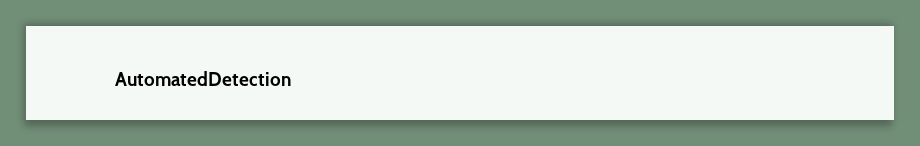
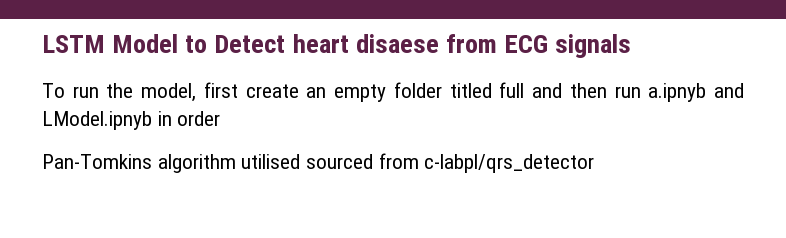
- AutomatedDetection
+ LSTM Model to Detect heart disaese from ECG signals
+ To run the model, first create an empty folder titled full and then run a.ipnyb and LModel.ipnyb in order
+ Pan-Tomkins algorithm utilised sourced from c-labpl/qrs_detector

